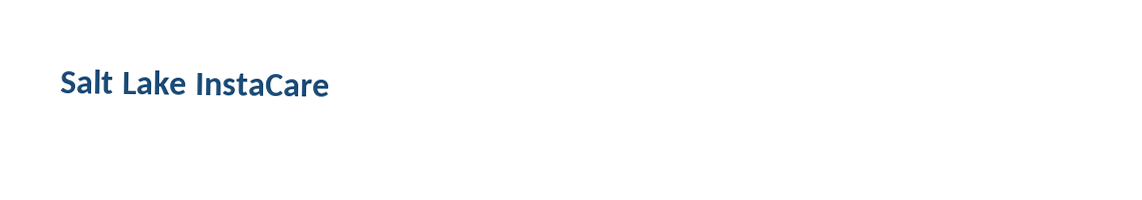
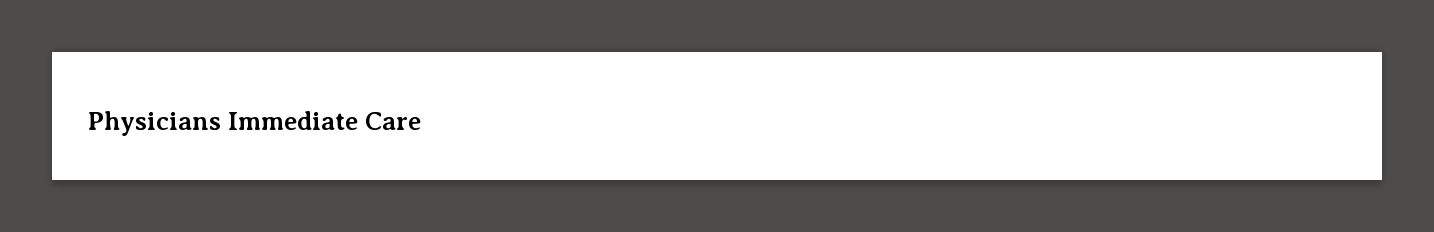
- Salt Lake InstaCare
+ Physicians Immediate Care

